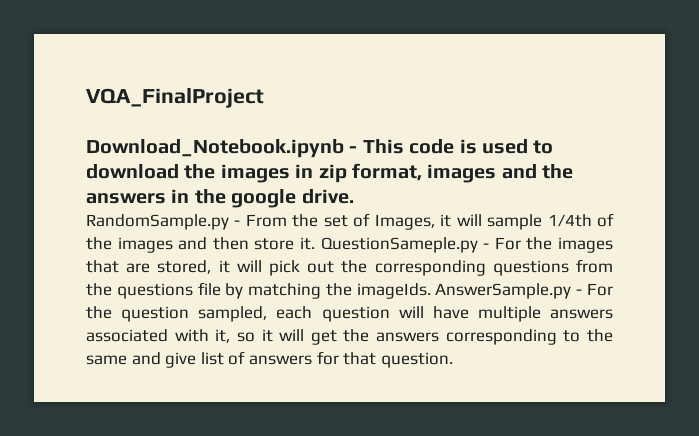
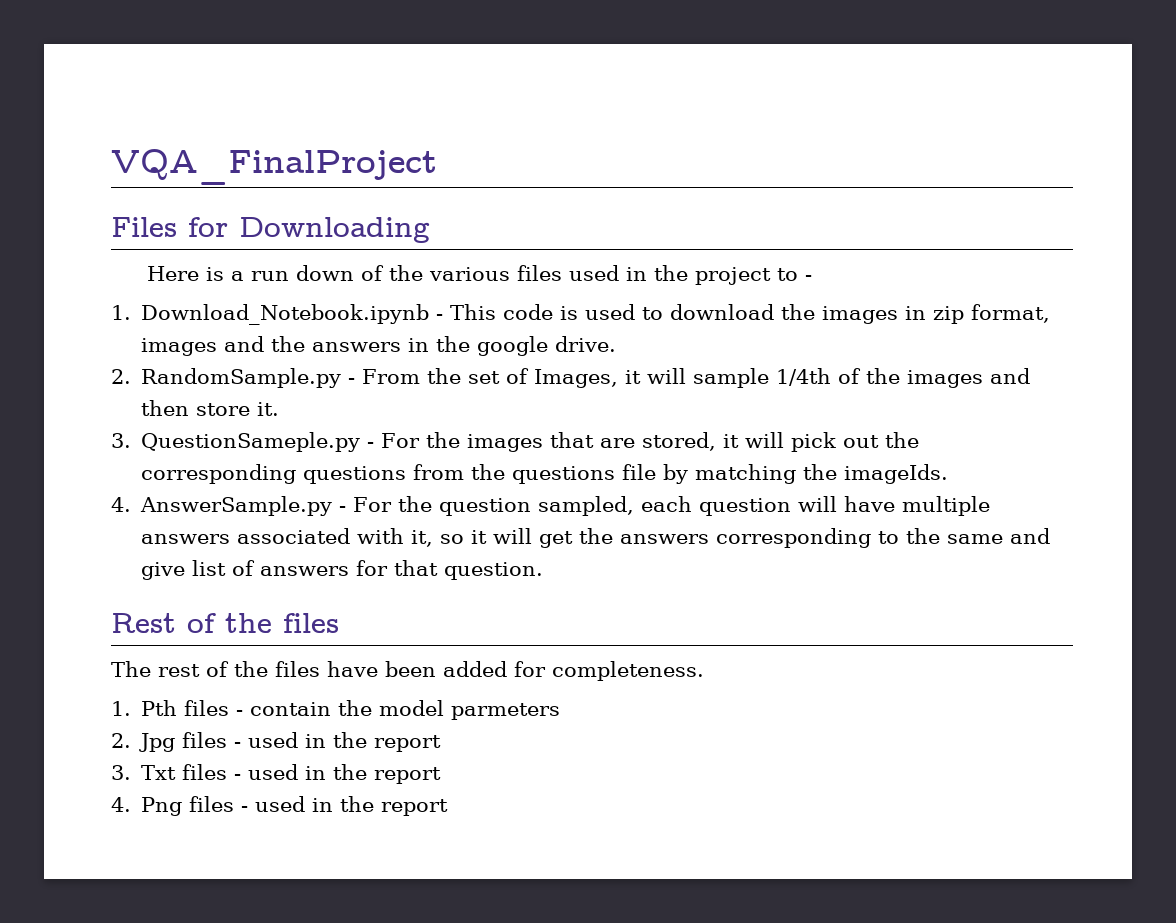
- Download_Notebook.ipynb - This code is used to download the images in zip format, images and the answers in the google drive.
+ Files for Downloading
+ Here is a run down of the various files used in the project to -
+ 1. Download_Notebook.ipynb - This code is used to download the images in zip format, images and the answers in the google drive.
- RandomSample.py - From the set of Images, it will sample 1/4th of the images and then store it. QuestionSameple.py - For the images that are stored, it will pick out the corresponding questions from the questions file by matching the imageIds. AnswerSample.py - For the question sampled, each question will have multiple answers associated with it, so it will get the answers corresponding to the same and give list of answers for that question.
+ 2. RandomSample.py - From the set of Images, it will sample 1/4th of the images and then store it.
+ 3. QuestionSameple.py - For the images that are stored, it will pick out the corresponding questions from the questions file by matching the imageIds.
+ 4. AnswerSample.py - For the question sampled, each question will have multiple answers associated with it, so it will get the answers corresponding to the same and give list of answers for that question.
+ Rest of the files
+ The rest of the files have been added for completeness.
+ 1. Pth files - contain the model parmeters
+ 2. Jpg files - used in the report
+ 3. Txt files - used in the report
+ 4. Png files - used in the report

